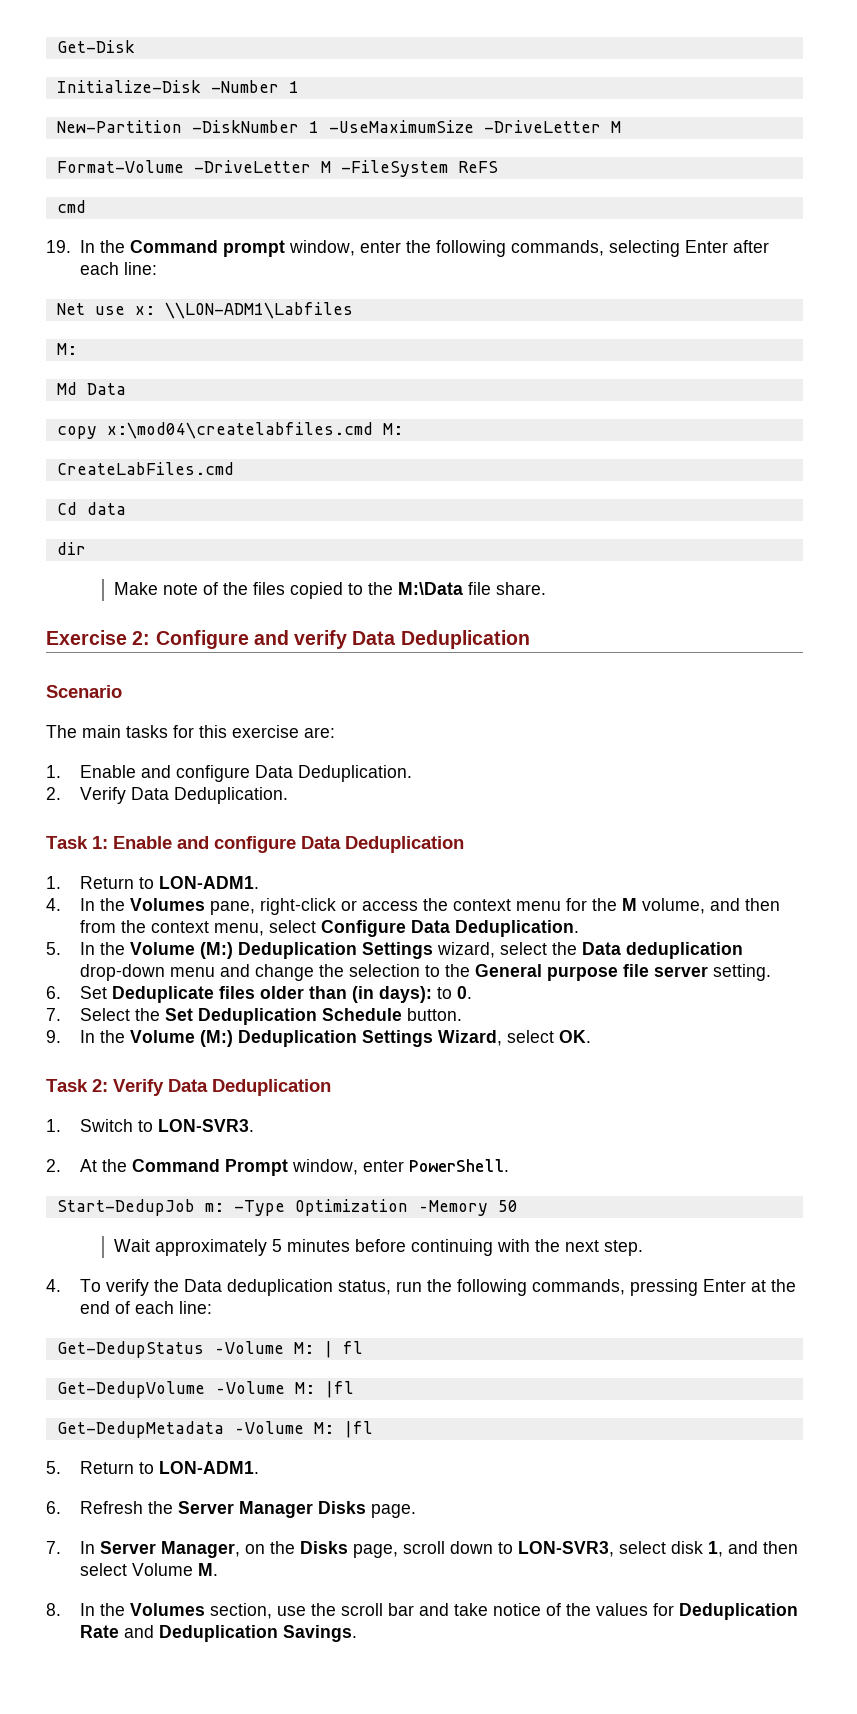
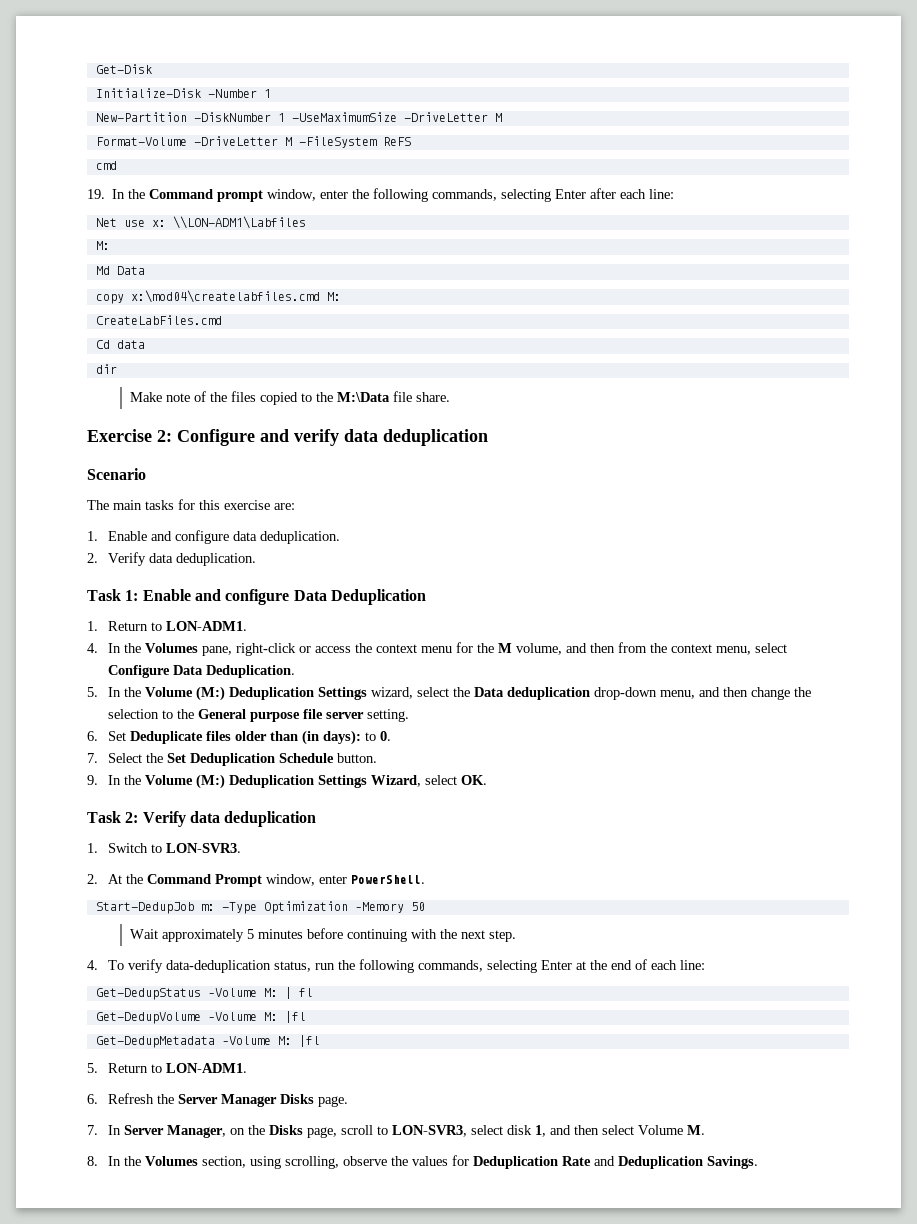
- Exercise 2: Configure and verify Data Deduplication
+ Exercise 2: Configure and verify data deduplication
- 1. Enable and configure Data Deduplication.
+ 1. Enable and configure data deduplication.
- 2. Verify Data Deduplication.
+ 2. Verify data deduplication.
- 5. In the Volume (M:) Deduplication Settings wizard, select the Data deduplication drop-down menu and change the selection to the General purpose file server setting.
+ 5. In the Volume (M:) Deduplication Settings wizard, select the Data deduplication drop-down menu, and then change the selection to the General purpose file server setting.
- Task 2: Verify Data Deduplication
+ Task 2: Verify data deduplication
- 4. To verify the Data deduplication status, run the following commands, pressing Enter at the end of each line:
+ 4. To verify data-deduplication status, run the following commands, selecting Enter at the end of each line:
- 7. In Server Manager, on the Disks page, scroll down to LON-SVR3, select disk 1, and then select Volume M.
+ 7. In Server Manager, on the Disks page, scroll to LON-SVR3, select disk 1, and then select Volume M.
- 8. In the Volumes section, use the scroll bar and take notice of the values for Deduplication Rate and Deduplication Savings.
+ 8. In the Volumes section, using scrolling, observe the values for Deduplication Rate and Deduplication Savings.

